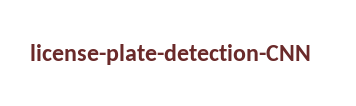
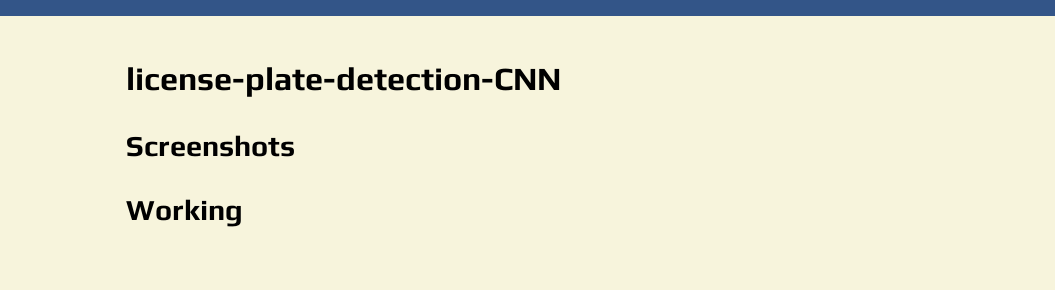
+ Screenshots
+ Working

